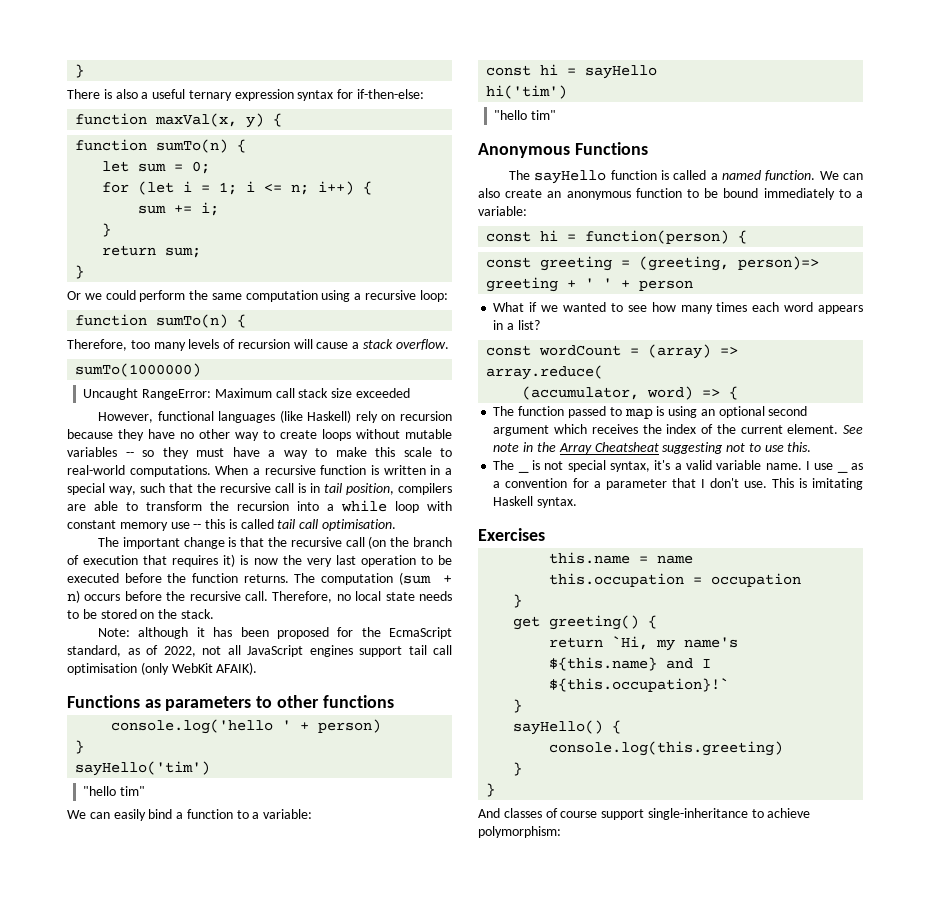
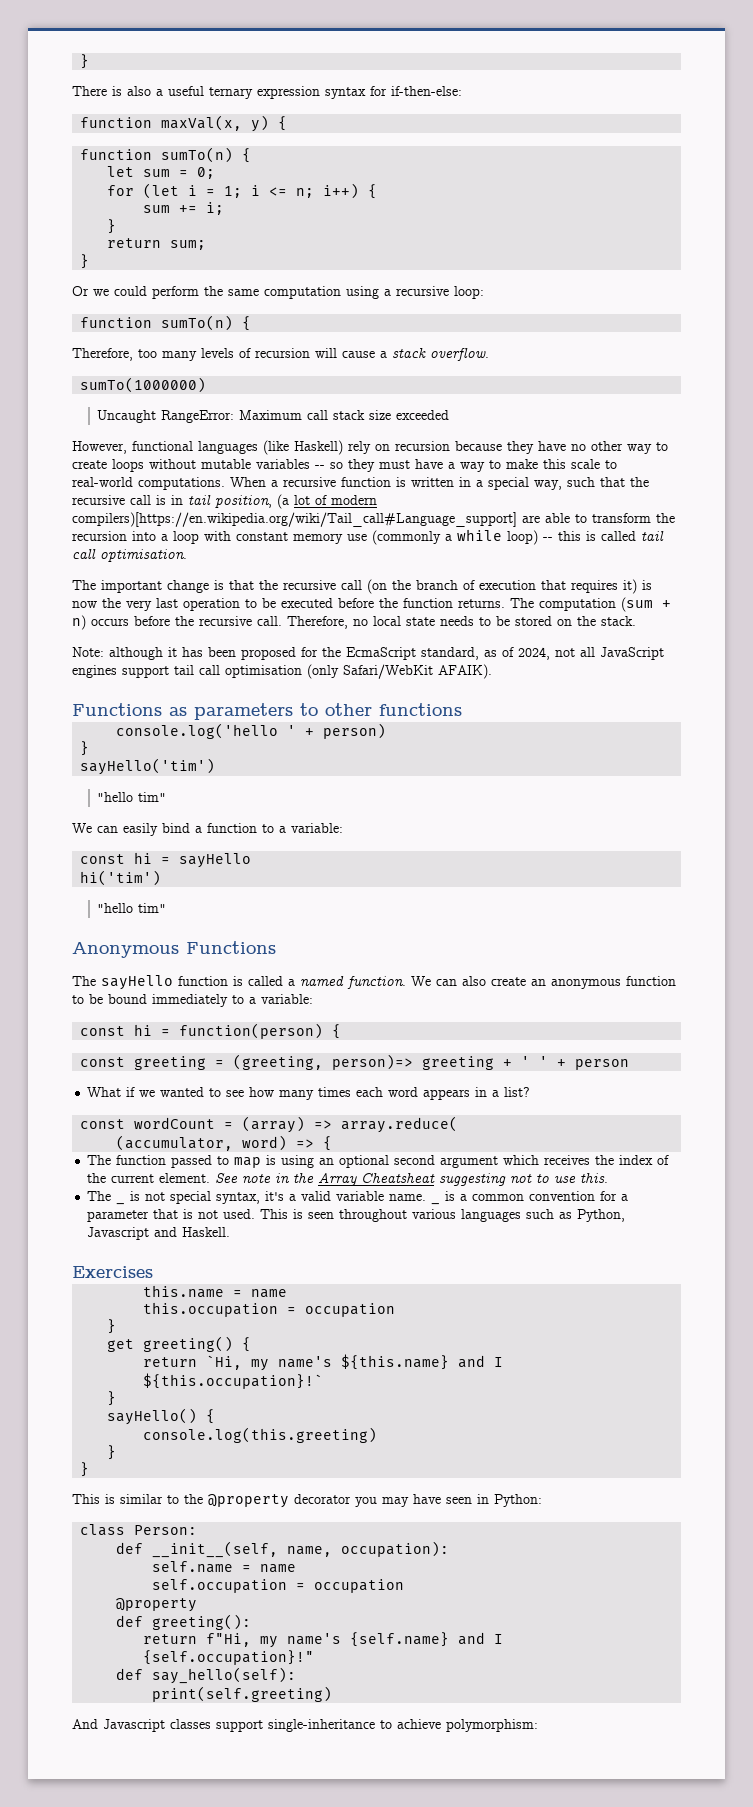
- When a recursive function is written in a special way, such that the recursive call is in tail position, compilers are able to transform the recursion into a while loop with constant memory use -- this is called tail call optimisation.
+ When a recursive function is written in a special way, such that the recursive call is in tail position, (a lot of modern compilers)[https://en.wikipedia.org/wiki/Tail_call#Language_support] are able to transform the recursion into a loop with constant memory use (commonly a while loop) -- this is called tail call optimisation.
- Note: although it has been proposed for the EcmaScript standard, as of 2022, not all JavaScript engines support tail call optimisation (only WebKit AFAIK).
+ Note: although it has been proposed for the EcmaScript standard, as of 2024, not all JavaScript engines support tail call optimisation (only Safari/WebKit AFAIK).
- I use _ as a convention for a parameter that I don't use. This is imitating Haskell syntax.
+ _ is a common convention for a parameter that is not used. This is seen throughout various languages such as Python, Javascript and Haskell.
- And classes of course support single-inheritance to achieve polymorphism:
+ This is similar to the @property decorator you may have seen in Python:
+ class Person:
+ def __init__(self, name, occupation):
+ self.name = name
+ self.occupation = occupation
+ @property
+ def greeting():
+ return f"Hi, my name's {self.name} and I {self.occupation}!"
+ def say_hello(self):
+ print(self.greeting)
+ And Javascript classes support single-inheritance to achieve polymorphism:

